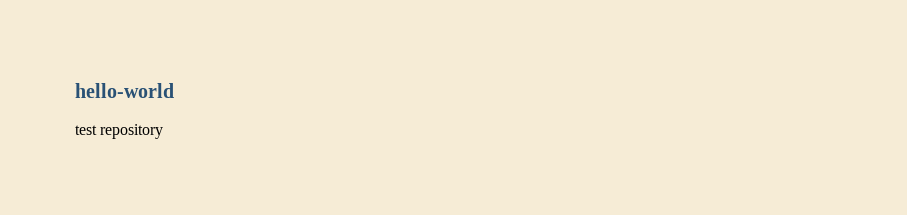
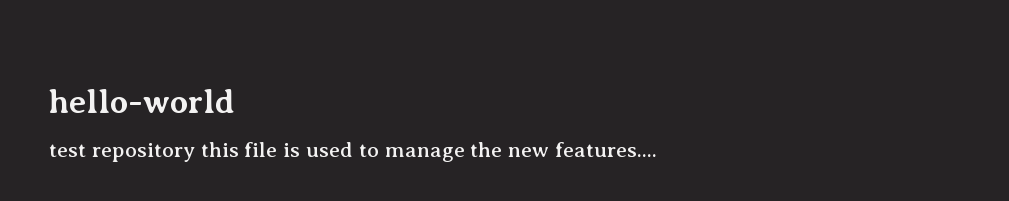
- test repository
+ test repository this file is used to manage the new features....

